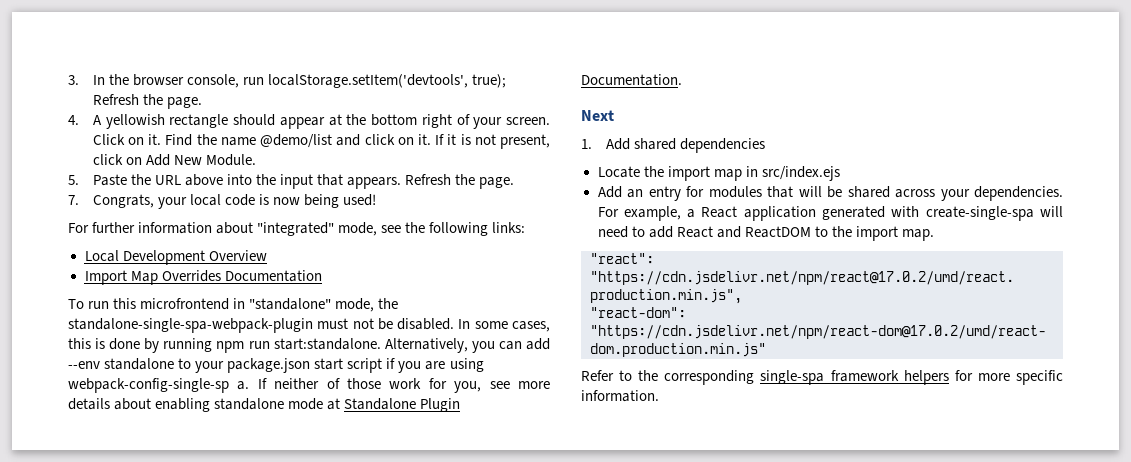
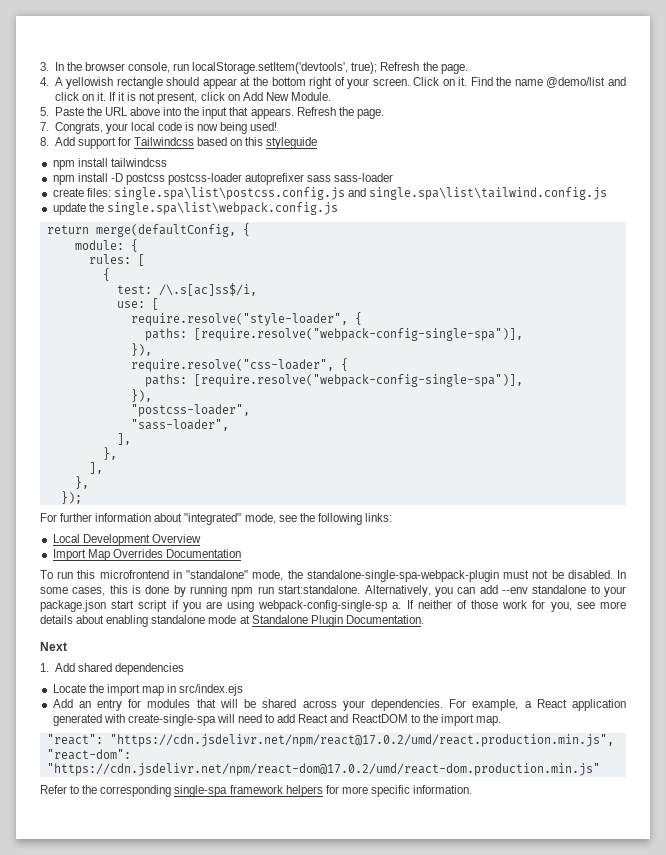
+ 8. Add support for Tailwindcss based on this styleguide
+ npm install tailwindcss
+ npm install -D postcss postcss-loader autoprefixer sass sass-loader
+ create files: single.spa\list\postcss.config.js and single.spa\list\tailwind.config.js
+ update the single.spa\list\webpack.config.js
+ return merge(defaultConfig, {
+ module: {
+ rules: [
+ {
+ test: /\.s[ac]ss$/i,
+ use: [
+ require.resolve("style-loader", {
+ paths: [require.resolve("webpack-config-single-spa")],
+ }),
+ require.resolve("css-loader", {
+ paths: [require.resolve("webpack-config-single-spa")],
+ }),
+ "postcss-loader",
+ "sass-loader",
+ ],
+ },
+ ],
+ },
+ });

